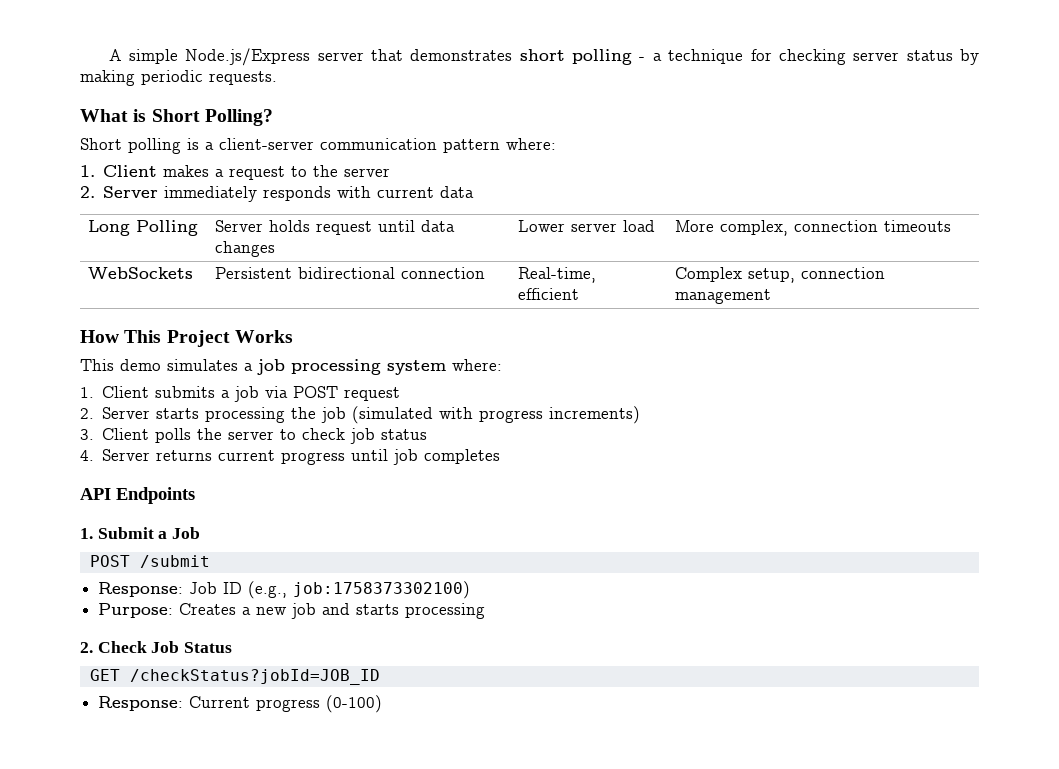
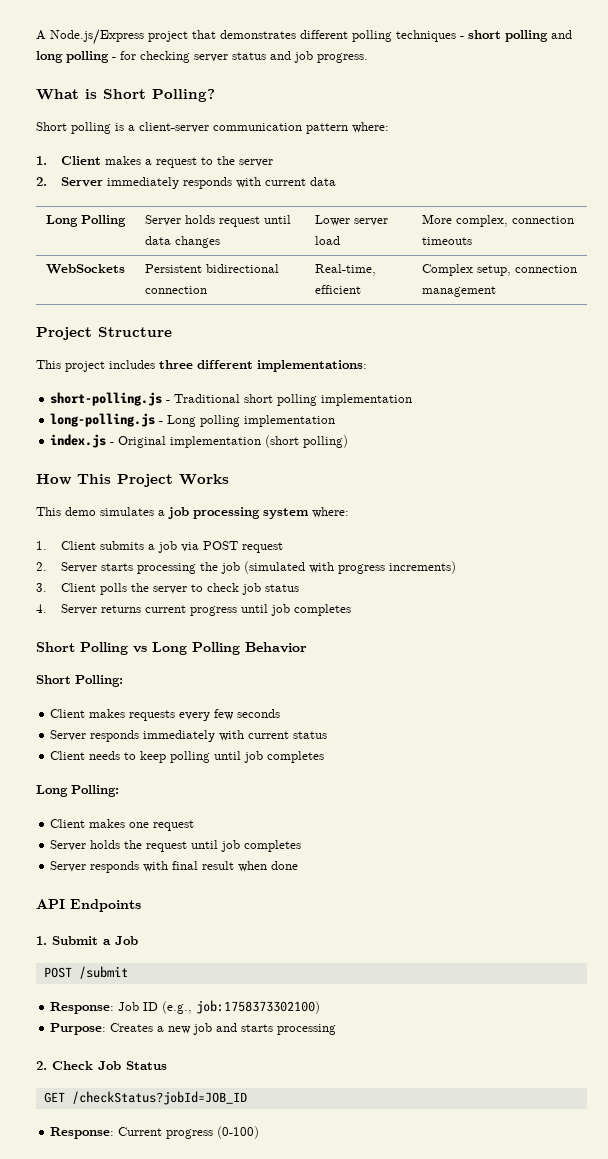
- A simple Node.js/Express server that demonstrates short polling - a technique for checking server status by making periodic requests.
+ A Node.js/Express project that demonstrates different polling techniques - short polling and long polling - for checking server status and job progress.
+ Project Structure
+ This project includes three different implementations:
+ short-polling.js - Traditional short polling implementation
+ long-polling.js - Long polling implementation
+ index.js - Original implementation (short polling)
+ Short Polling vs Long Polling Behavior
+ Short Polling:
+ Client makes requests every few seconds
+ Server responds immediately with current status
+ Client needs to keep polling until job completes
+ Long Polling:
+ Client makes one request
+ Server holds the request until job completes
+ Server responds with final result when done

